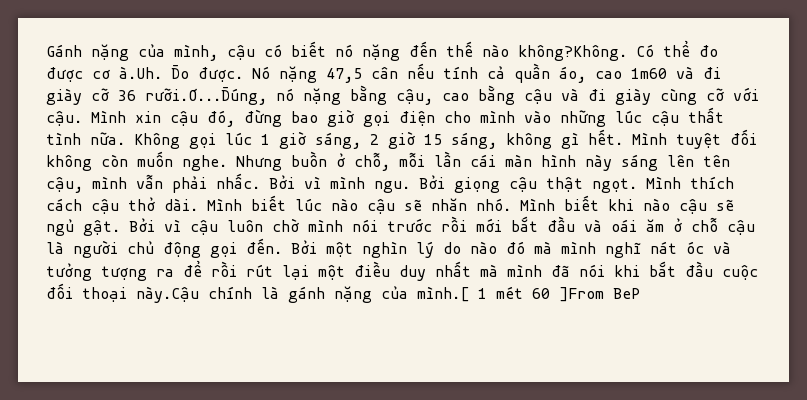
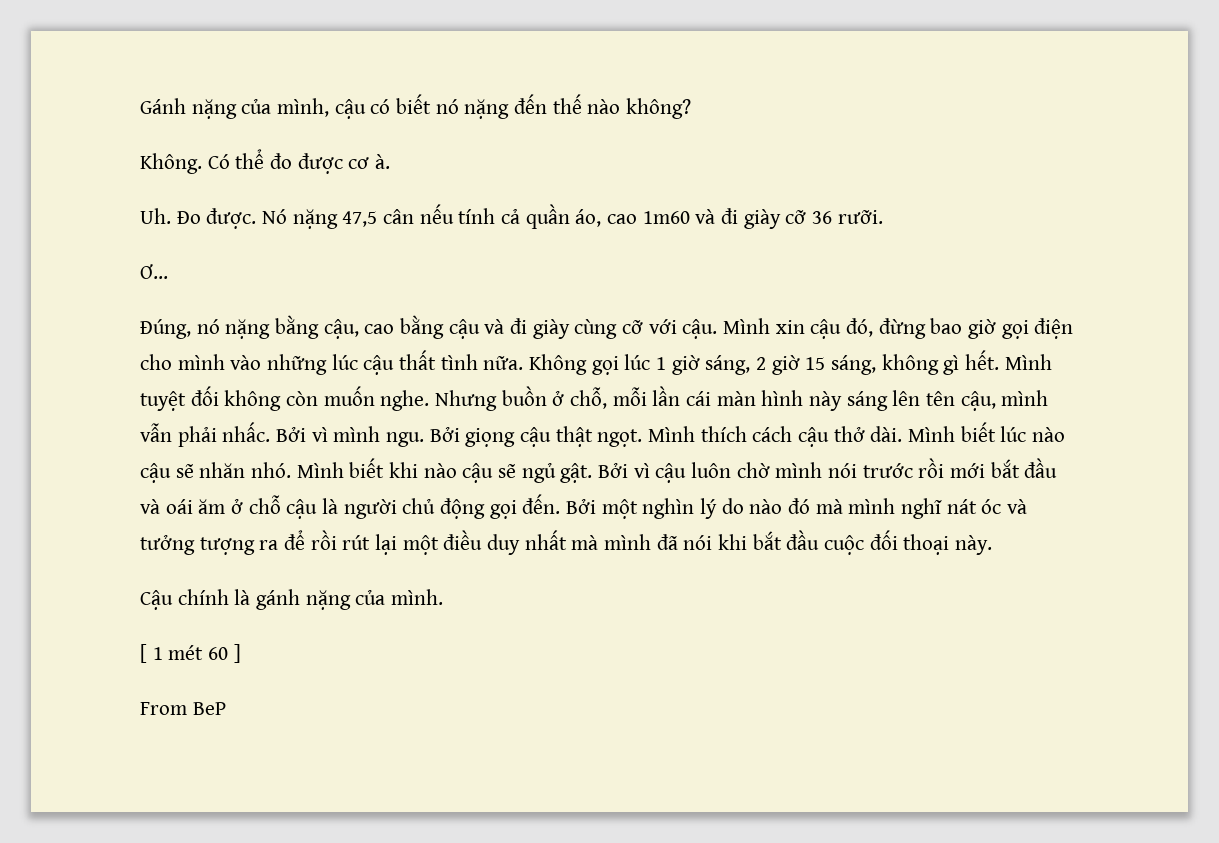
- Gánh nặng của mình, cậu có biết nó nặng đến thế nào không?Không.
+ Gánh nặng của mình, cậu có biết nó nặng đến thế nào không?
+ Không.
- Có thể đo được cơ à.Uh. Đo được.
+ Có thể đo được cơ à.
+ Uh. Đo được.
- Nó nặng 47,5 cân nếu tính cả quần áo, cao 1m60 và đi giày cỡ 36 rưỡi.Ơ...Đúng, nó nặng bằng cậu, cao bằng cậu và đi giày cùng cỡ với cậu.
+ Nó nặng 47,5 cân nếu tính cả quần áo, cao 1m60 và đi giày cỡ 36 rưỡi.
+ Ơ...
+ Đúng, nó nặng bằng cậu, cao bằng cậu và đi giày cùng cỡ với cậu.
- Bởi một nghìn lý do nào đó mà mình nghĩ nát óc và tưởng tượng ra để rồi rút lại một điều duy nhất mà mình đã nói khi bắt đầu cuộc đối thoại này.Cậu chính là gánh nặng của mình.[ 1 mét 60 ]From BeP
+ Bởi một nghìn lý do nào đó mà mình nghĩ nát óc và tưởng tượng ra để rồi rút lại một điều duy nhất mà mình đã nói khi bắt đầu cuộc đối thoại này.
+ Cậu chính là gánh nặng của mình.
+ [ 1 mét 60 ]
+ From BeP

